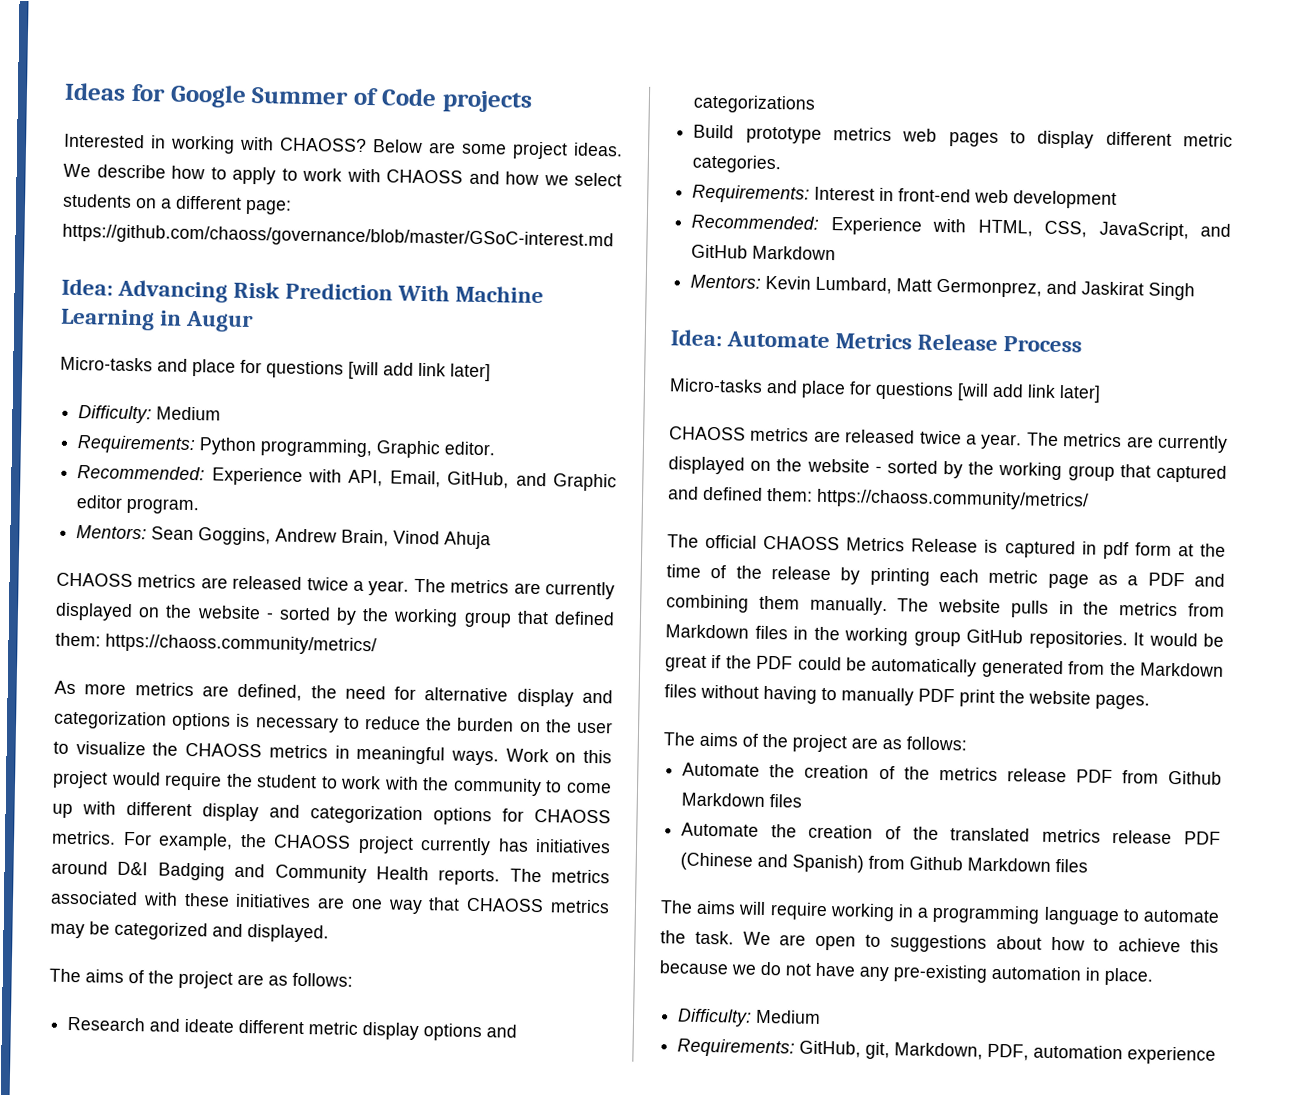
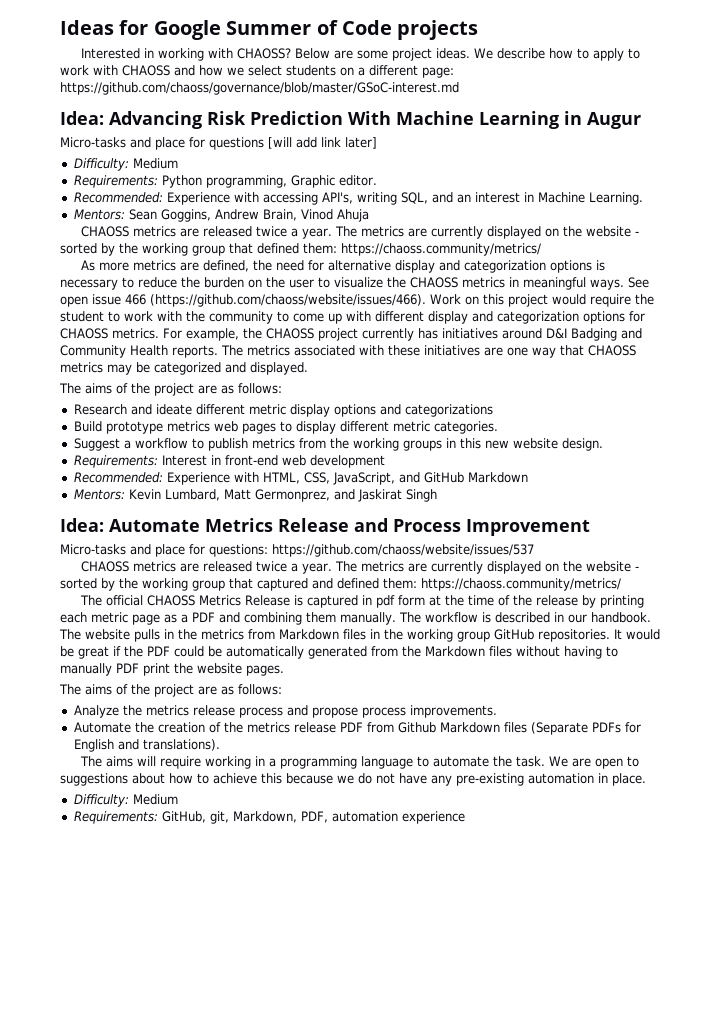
- Recommended: Experience with API, Email, GitHub, and Graphic editor program.
+ Recommended: Experience with accessing API's, writing SQL, and an interest in Machine Learning.
- Work on this project would require the student to work with the community to come up with different display and categorization options for CHAOSS metrics.
+ See open issue 466 (https://github.com/chaoss/website/issues/466). Work on this project would require the student to work with the community to come up with different display and categorization options for CHAOSS metrics.
+ Suggest a workflow to publish metrics from the working groups in this new website design.
- Idea: Automate Metrics Release Process
- Micro-tasks and place for questions [will add link later]
+ Idea: Automate Metrics Release and Process Improvement
+ Micro-tasks and place for questions: https://github.com/chaoss/website/issues/537
- The website pulls in the metrics from Markdown files in the working group GitHub repositories.
+ The workflow is described in our handbook. The website pulls in the metrics from Markdown files in the working group GitHub repositories.
+ Analyze the metrics release process and propose process improvements.
- Automate the creation of the metrics release PDF from Github Markdown files
- Automate the creation of the translated metrics release PDF (Chinese and Spanish) from Github Markdown files
+ Automate the creation of the metrics release PDF from Github Markdown files (Separate PDFs for English and translations).

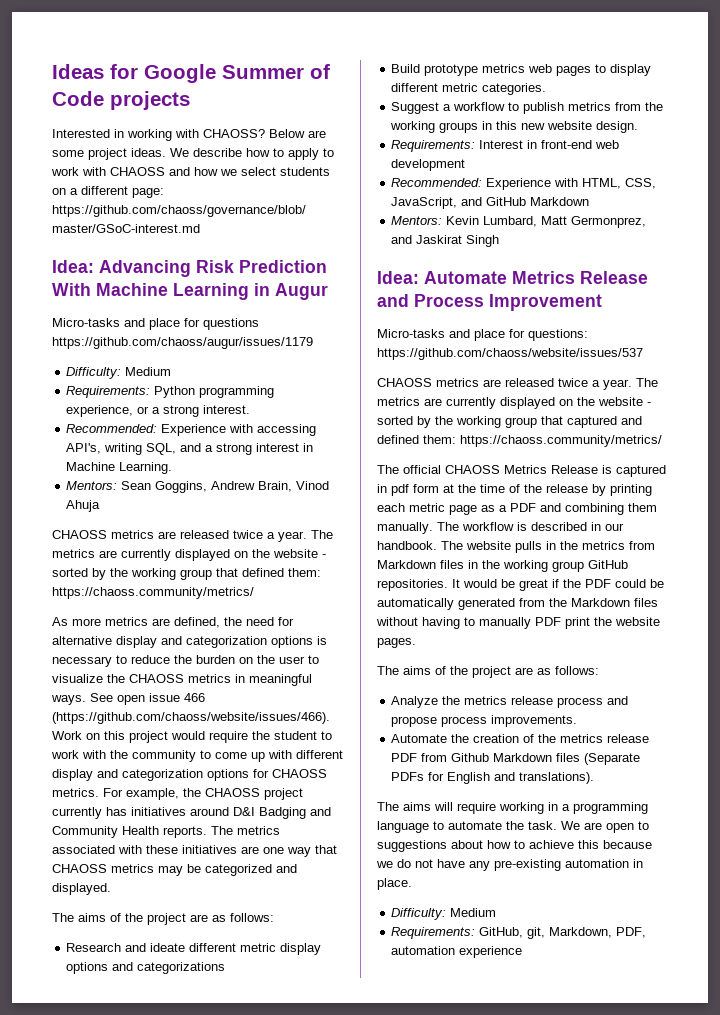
- Micro-tasks and place for questions [will add link later]
+ Micro-tasks and place for questions https://github.com/chaoss/augur/issues/1179
- Requirements: Python programming, Graphic editor.
+ Requirements: Python programming experience, or a strong interest.
- Recommended: Experience with accessing API's, writing SQL, and an interest in Machine Learning.
+ Recommended: Experience with accessing API's, writing SQL, and a strong interest in Machine Learning.

